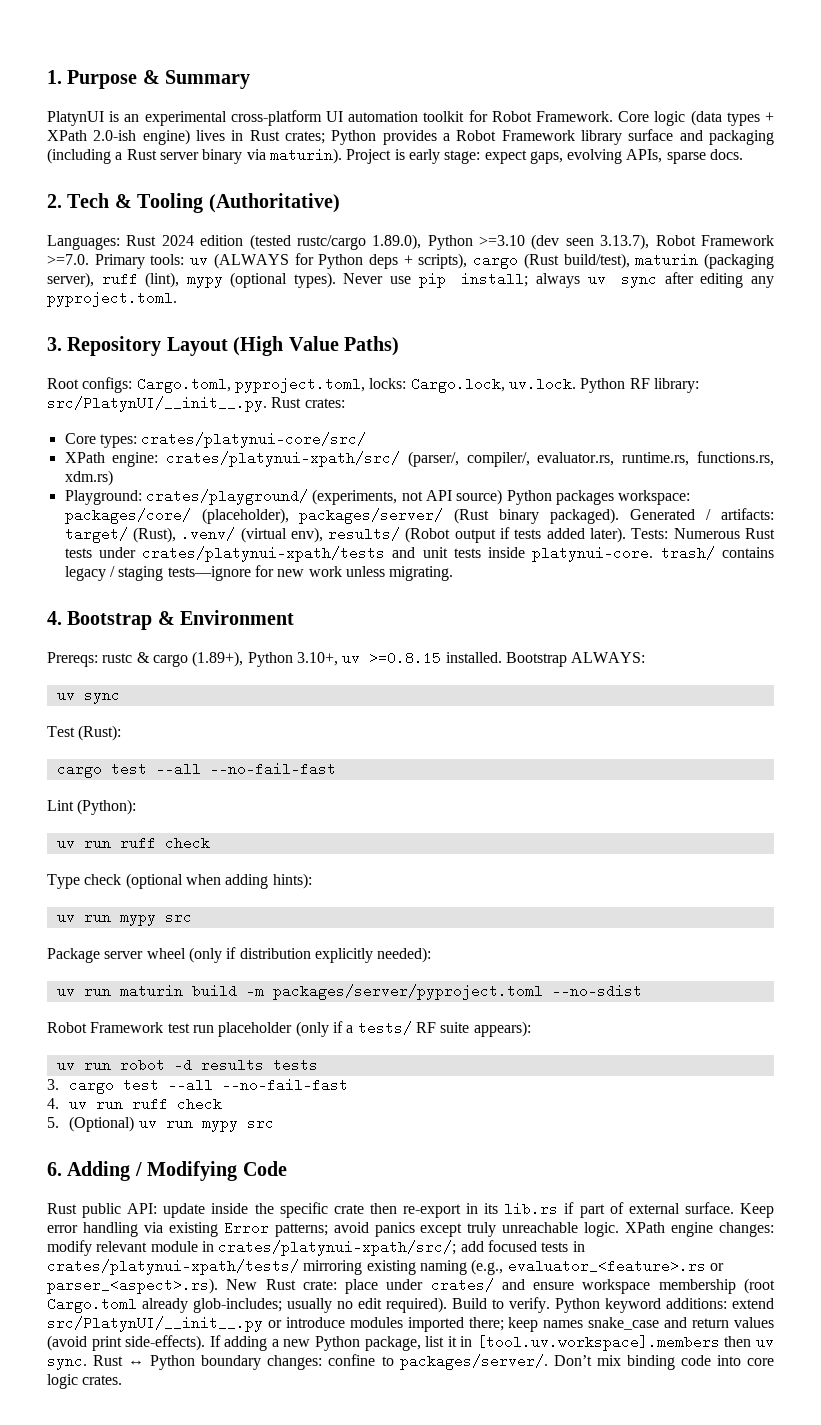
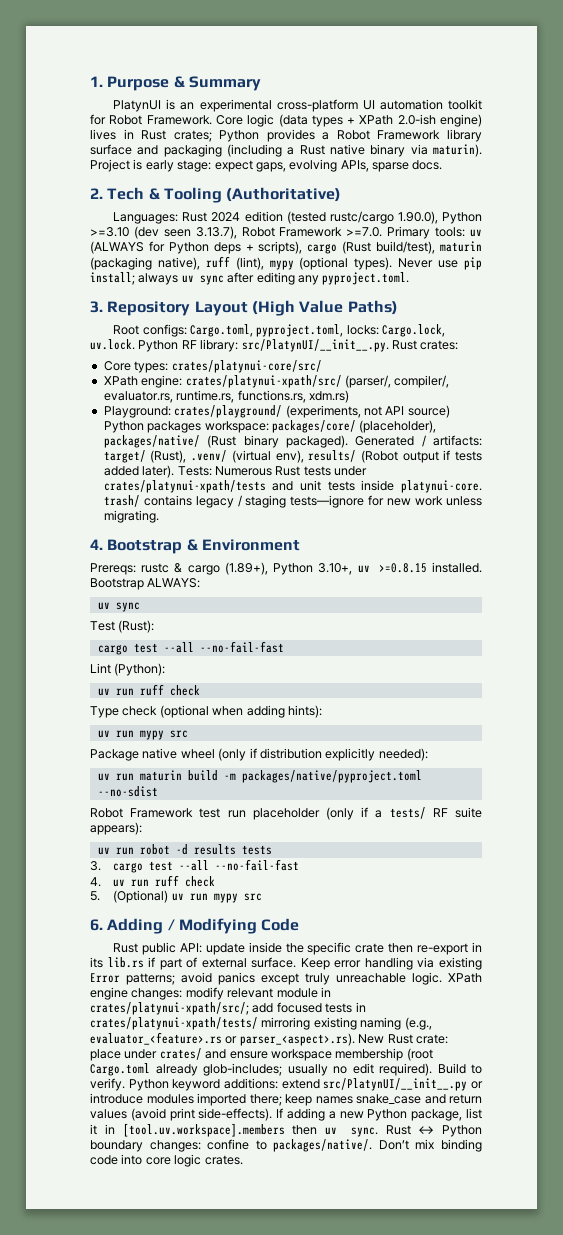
- Core logic (data types + XPath 2.0-ish engine) lives in Rust crates; Python provides a Robot Framework library surface and packaging (including a Rust server binary via maturin).
+ Core logic (data types + XPath 2.0-ish engine) lives in Rust crates; Python provides a Robot Framework library surface and packaging (including a Rust native binary via maturin).
- Languages: Rust 2024 edition (tested rustc/cargo 1.89.0), Python >=3.10 (dev seen 3.13.7), Robot Framework >=7.0. Primary tools: uv (ALWAYS for Python deps + scripts), cargo (Rust build/test), maturin (packaging server), ruff (lint), mypy (optional types).
+ Languages: Rust 2024 edition (tested rustc/cargo 1.90.0), Python >=3.10 (dev seen 3.13.7), Robot Framework >=7.0. Primary tools: uv (ALWAYS for Python deps + scripts), cargo (Rust build/test), maturin (packaging native), ruff (lint), mypy (optional types).
- Playground: crates/playground/ (experiments, not API source) Python packages workspace: packages/core/ (placeholder), packages/server/ (Rust binary packaged).
+ Playground: crates/playground/ (experiments, not API source) Python packages workspace: packages/core/ (placeholder), packages/native/ (Rust binary packaged).
- Package server wheel (only if distribution explicitly needed):
+ Package native wheel (only if distribution explicitly needed):
- uv run maturin build -m packages/server/pyproject.toml --no-sdist
+ uv run maturin build -m packages/native/pyproject.toml --no-sdist
- Rust ↔ Python boundary changes: confine to packages/server/.
+ Rust ↔ Python boundary changes: confine to packages/native/.

